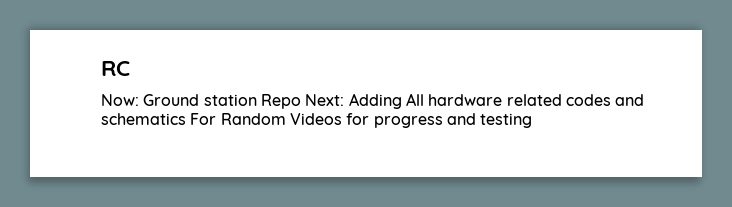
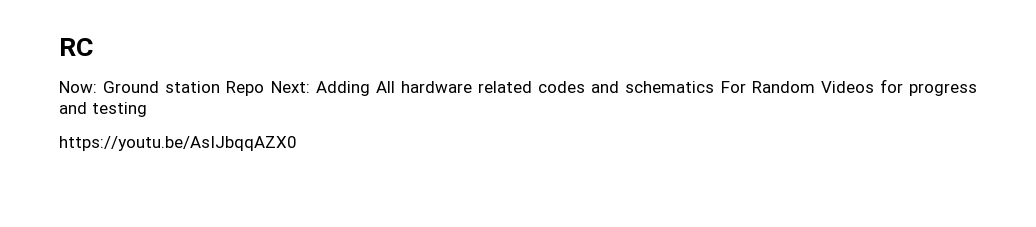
+ https://youtu.be/AsIJbqqAZX0

